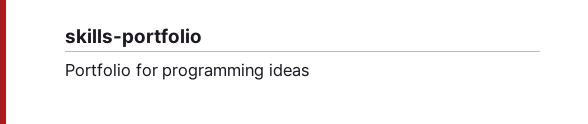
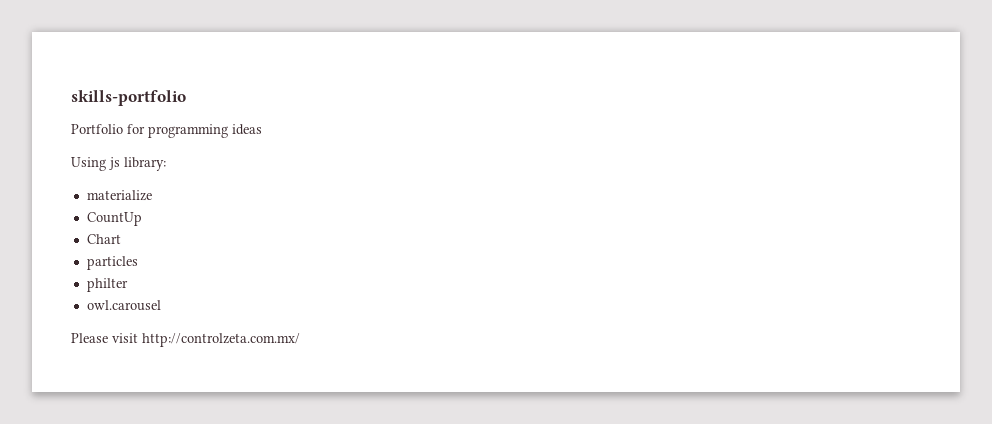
+ Using js library:
+ materialize
+ CountUp
+ Chart
+ particles
+ philter
+ owl.carousel
+ Please visit http://controlzeta.com.mx/

